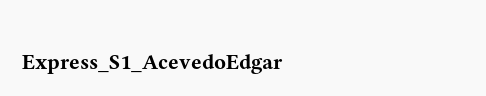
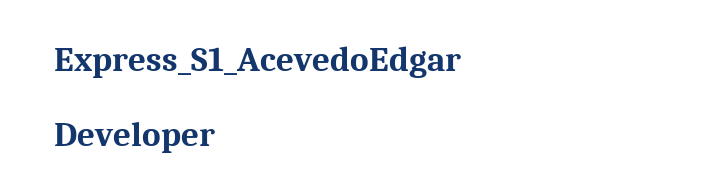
+ Developer

